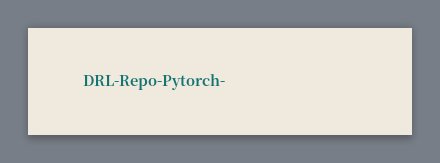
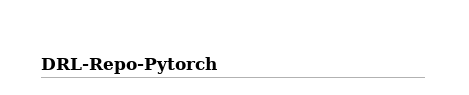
- DRL-Repo-Pytorch-
+ DRL-Repo-Pytorch

